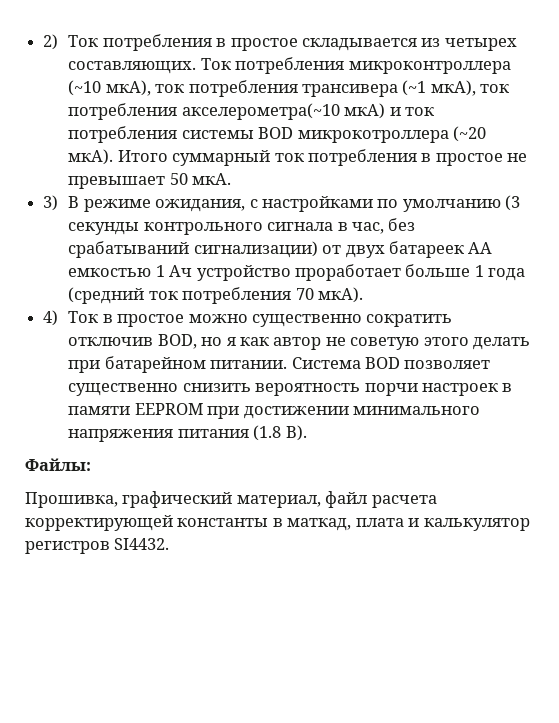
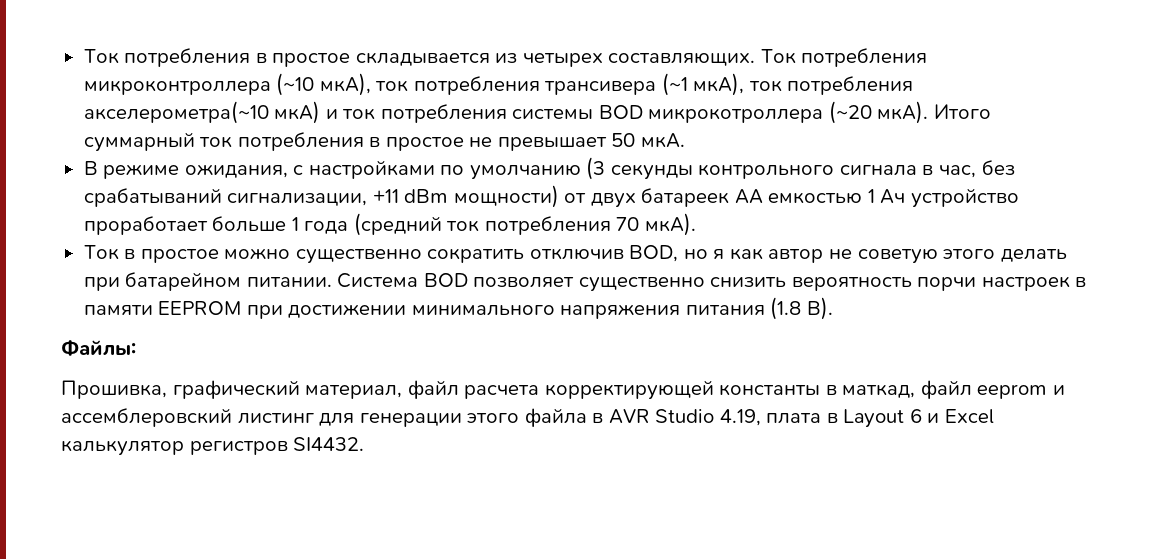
- 2) Ток потребления в простое складывается из четырех составляющих.
+ Ток потребления в простое складывается из четырех составляющих.
- 3) В режиме ожидания, с настройками по умолчанию (3 секунды контрольного сигнала в час, без срабатываний сигнализации) от двух батареек АА емкостью 1 Ач устройство проработает больше 1 года (средний ток потребления 70 мкА).
+ В режиме ожидания, с настройками по умолчанию (3 секунды контрольного сигнала в час, без срабатываний сигнализации, +11 dBm мощности) от двух батареек АА емкостью 1 Ач устройство проработает больше 1 года (средний ток потребления 70 мкА).
- 4) Ток в простое можно существенно сократить отключив BOD, но я как автор не советую этого делать при батарейном питании.
+ Ток в простое можно существенно сократить отключив BOD, но я как автор не советую этого делать при батарейном питании.
- Прошивка, графический материал, файл расчета корректирующей константы в маткад, плата и калькулятор регистров SI4432.
+ Прошивка, графический материал, файл расчета корректирующей константы в маткад, файл eeprom и ассемблеровский листинг для генерации этого файла в AVR Studio 4.19, плата в Layout 6 и Excel калькулятор регистров SI4432.

